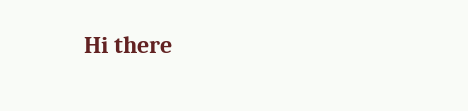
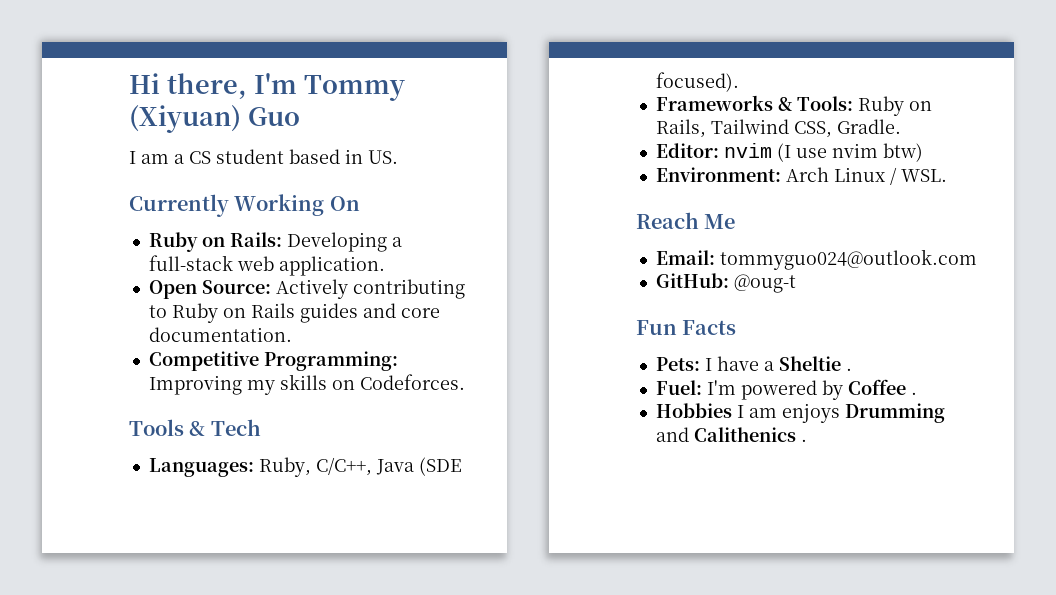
- Hi there
+ Hi there, I'm Tommy (Xiyuan) Guo
+ I am a CS student based in US.
+ Currently Working On
+ Ruby on Rails: Developing a full-stack web application.
+ Open Source: Actively contributing to Ruby on Rails guides and core documentation.
+ Competitive Programming: Improving my skills on Codeforces.
+ Tools & Tech
+ Languages: Ruby, C/C++, Java (SDE focused).
+ Frameworks & Tools: Ruby on Rails, Tailwind CSS, Gradle.
+ Editor: nvim (I use nvim btw)
+ Environment: Arch Linux / WSL.
+ Reach Me
+ Email: tommyguo024@outlook.com
+ GitHub: @oug-t
+ Fun Facts
+ Pets: I have a Sheltie .
+ Fuel: I'm powered by Coffee .
+ Hobbies I am enjoys Drumming and Calithenics .

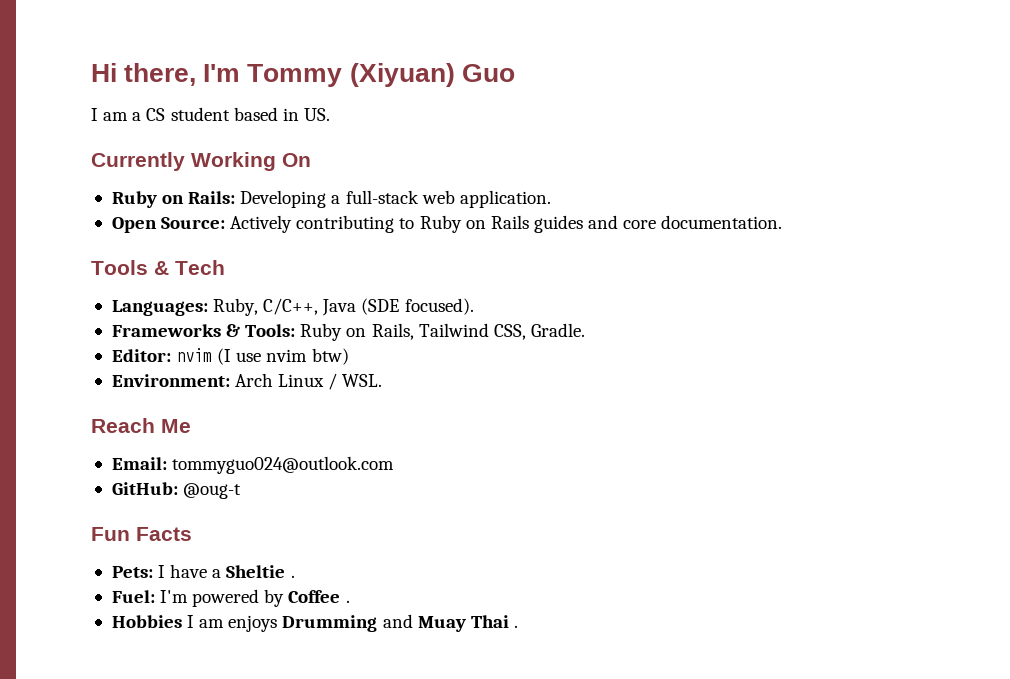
- Competitive Programming: Improving my skills on Codeforces.
- Hobbies I am enjoys Drumming and Calithenics .
+ Hobbies I am enjoys Drumming and Muay Thai .

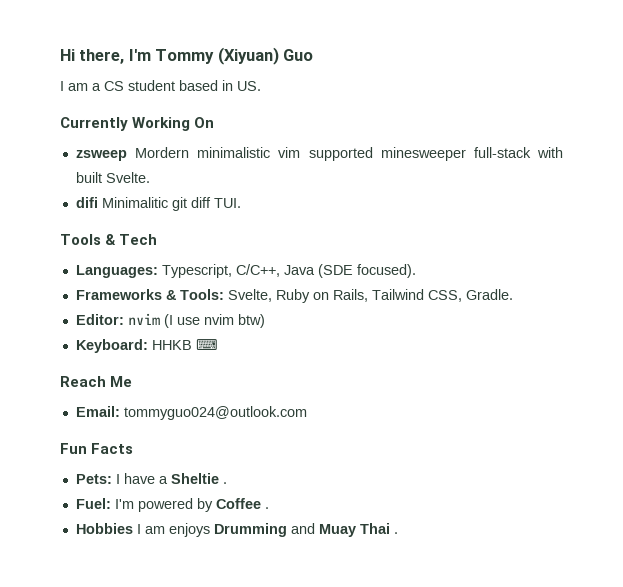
- Ruby on Rails: Developing a full-stack web application.
- Open Source: Actively contributing to Ruby on Rails guides and core documentation.
+ zsweep Mordern minimalistic vim supported minesweeper full-stack with built Svelte.
+ difi Minimalitic git diff TUI.
- Languages: Ruby, C/C++, Java (SDE focused).
+ Languages: Typescript, C/C++, Java (SDE focused).
- Frameworks & Tools: Ruby on Rails, Tailwind CSS, Gradle.
+ Frameworks & Tools: Svelte, Ruby on Rails, Tailwind CSS, Gradle.
- Environment: Arch Linux / WSL.
+ Keyboard: HHKB ⌨
- GitHub: @oug-t

